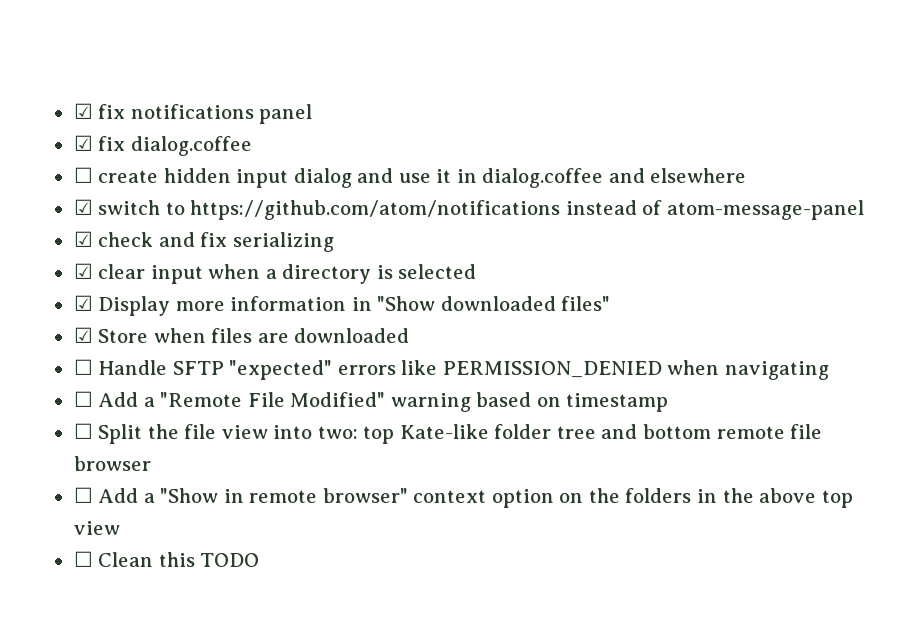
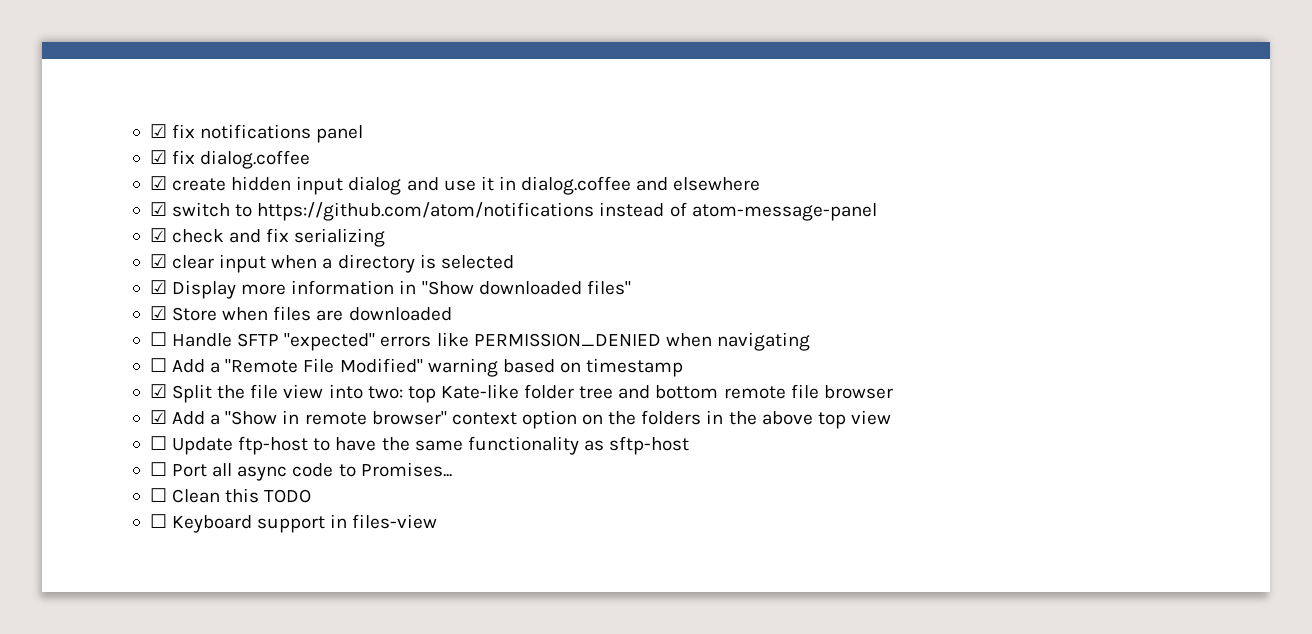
- ☐ create hidden input dialog and use it in dialog.coffee and elsewhere
+ ☑ create hidden input dialog and use it in dialog.coffee and elsewhere
- ☐ Split the file view into two: top Kate-like folder tree and bottom remote file browser
+ ☑ Split the file view into two: top Kate-like folder tree and bottom remote file browser
- ☐ Add a "Show in remote browser" context option on the folders in the above top view
+ ☑ Add a "Show in remote browser" context option on the folders in the above top view
+ ☐ Update ftp-host to have the same functionality as sftp-host
+ ☐ Port all async code to Promises...
+ ☐ Keyboard support in files-view

